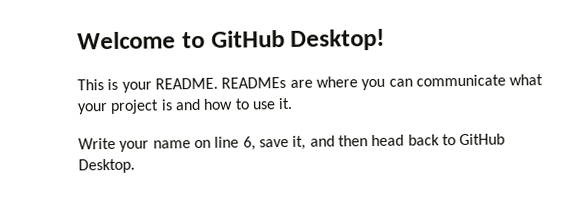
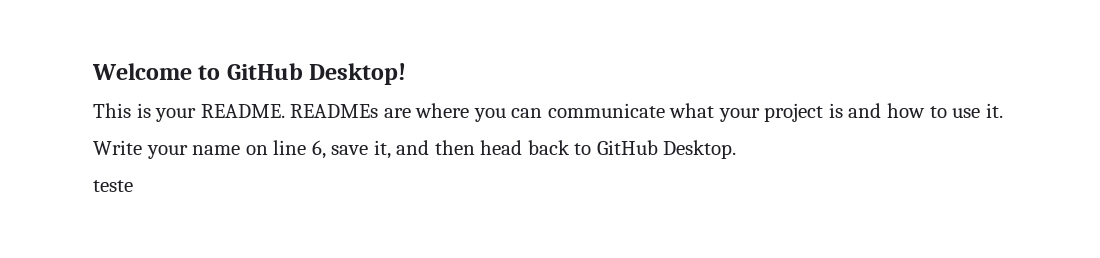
+ teste

